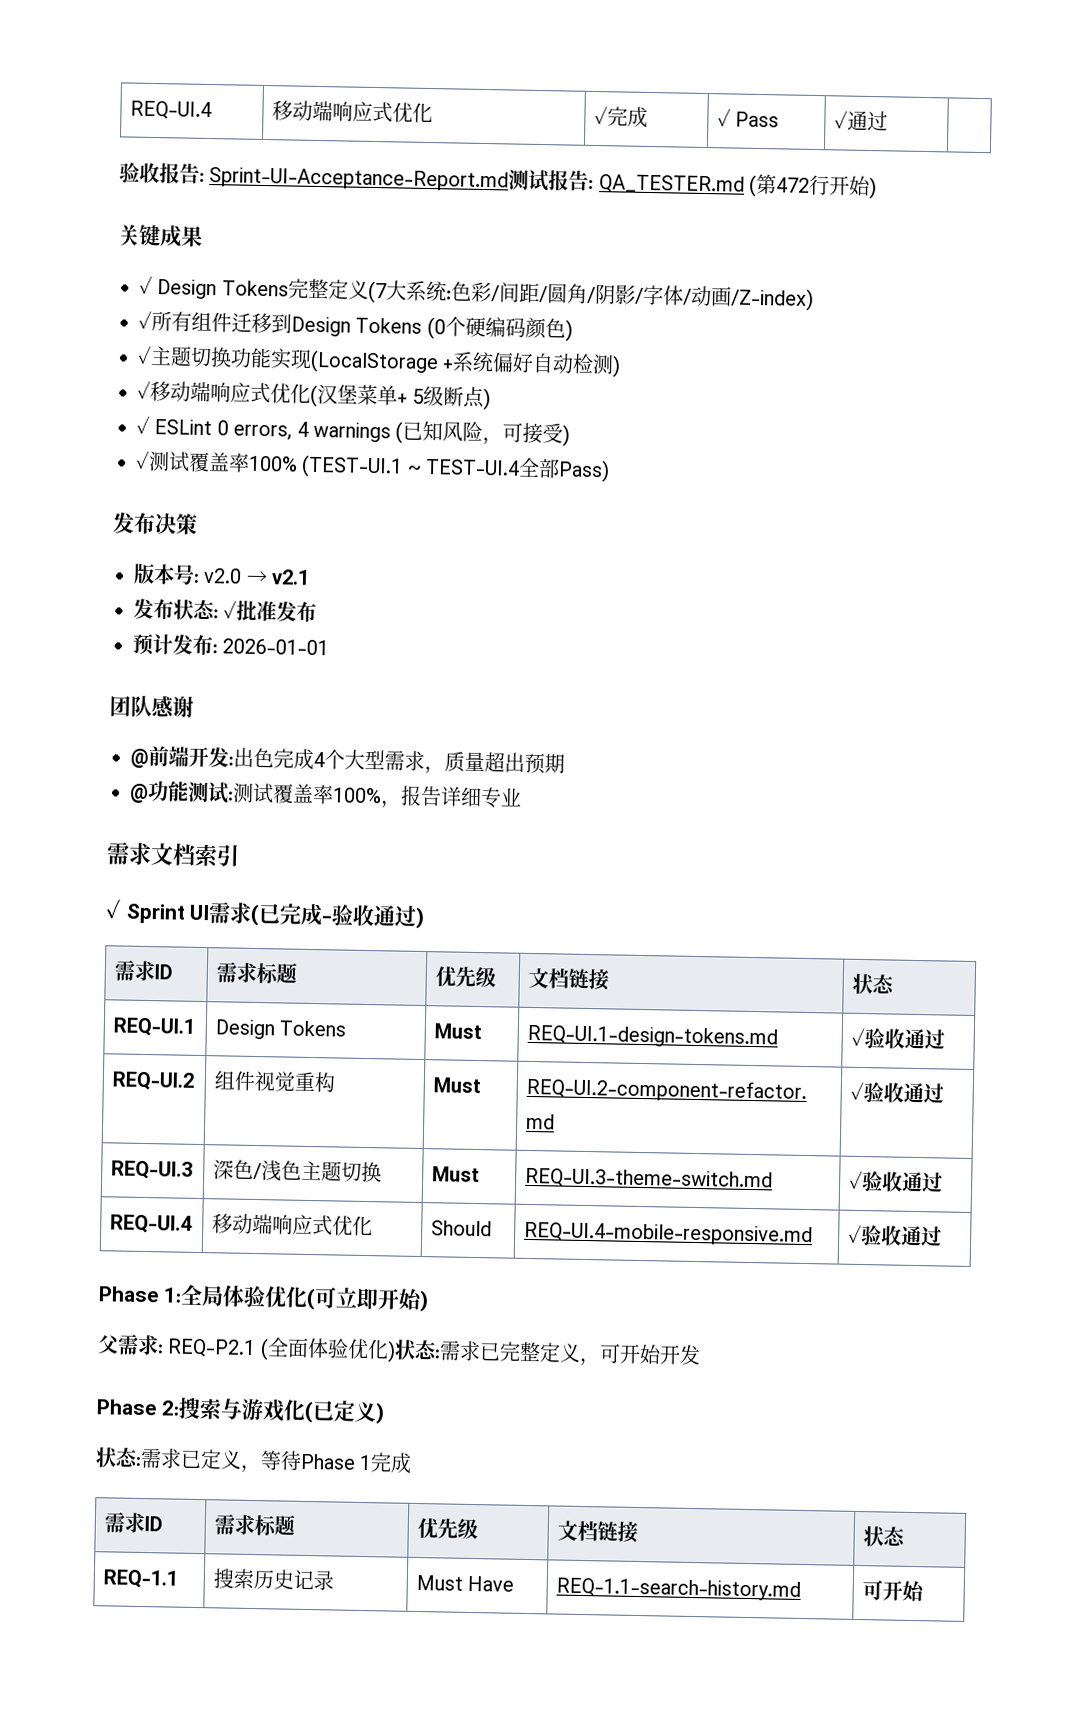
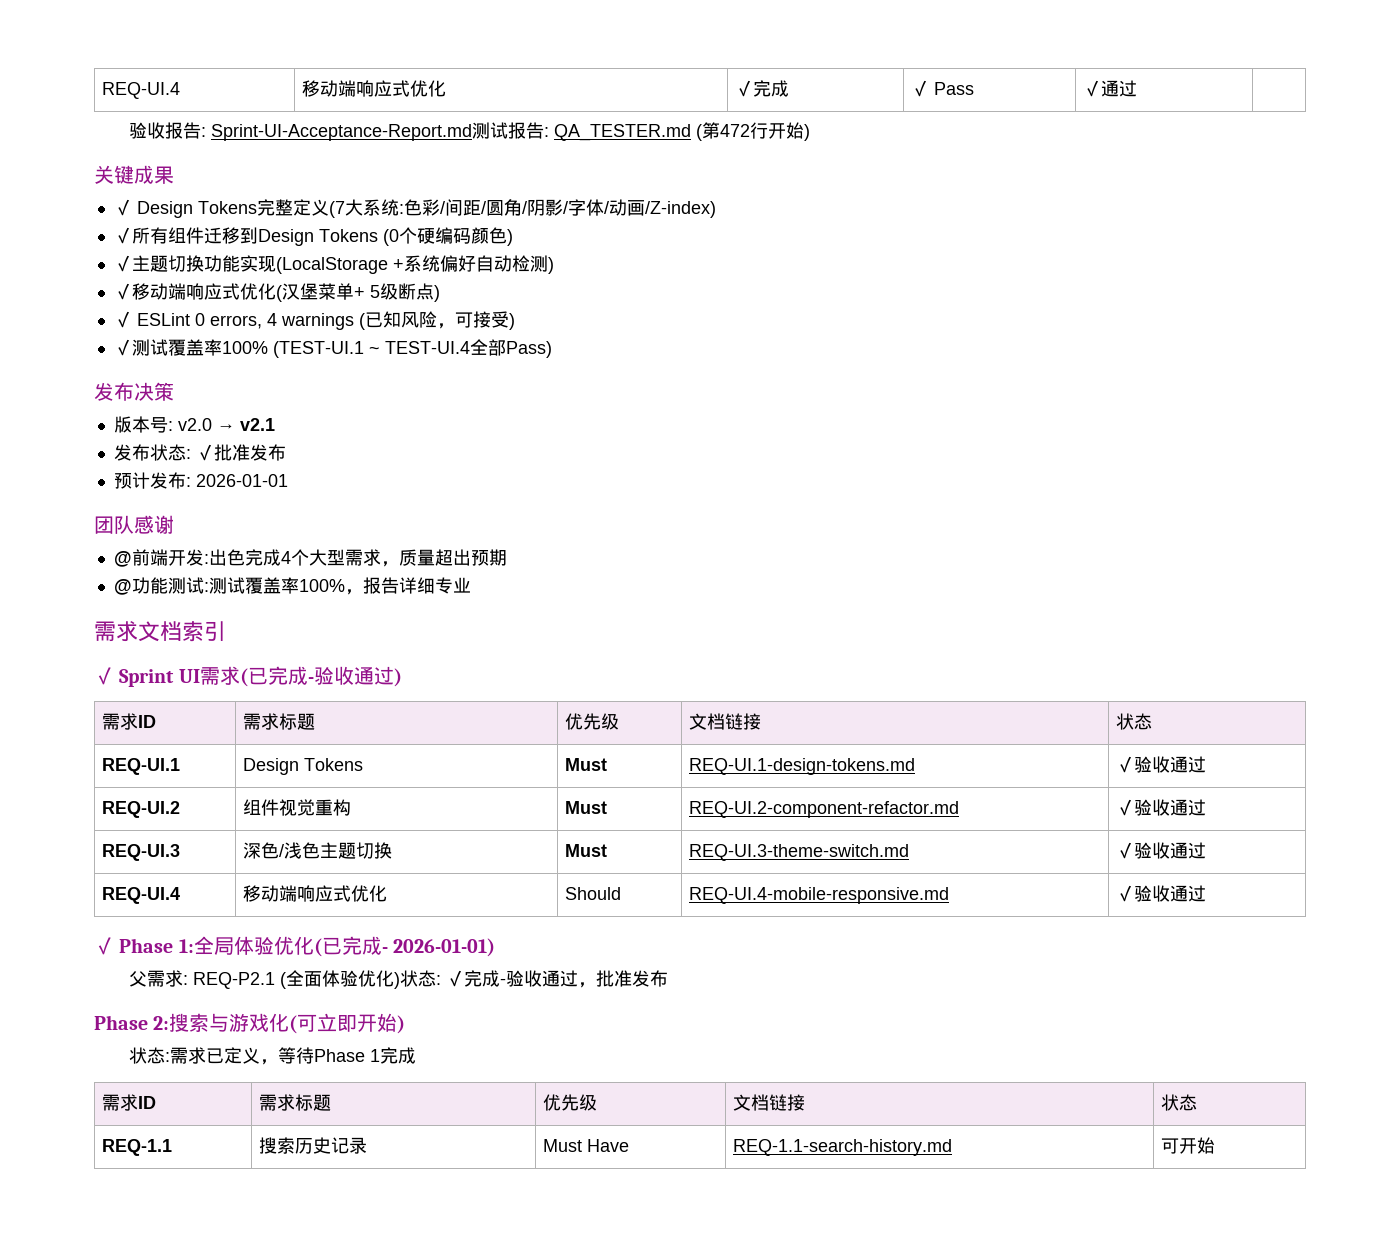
- Phase 1:全局体验优化(可立即开始)
+ ✓ Phase 1:全局体验优化(已完成- 2026-01-01)
- 父需求: REQ-P2.1 (全面体验优化)状态:需求已完整定义，可开始开发
+ 父需求: REQ-P2.1 (全面体验优化)状态: ✓完成-验收通过，批准发布
- Phase 2:搜索与游戏化(已定义)
+ Phase 2:搜索与游戏化(可立即开始)

